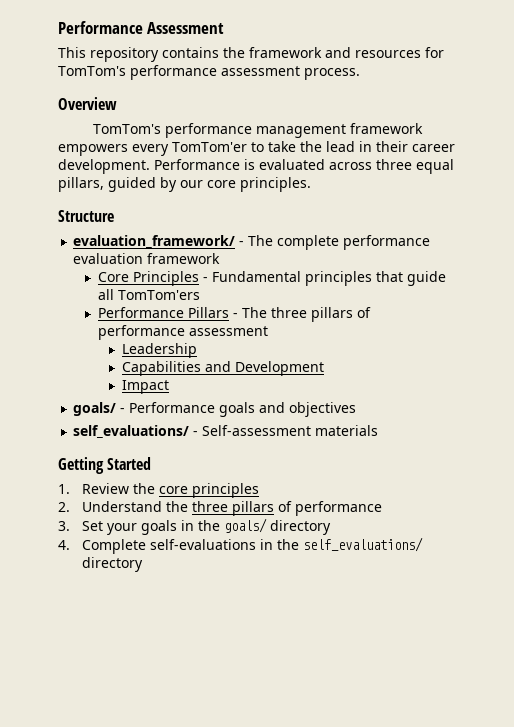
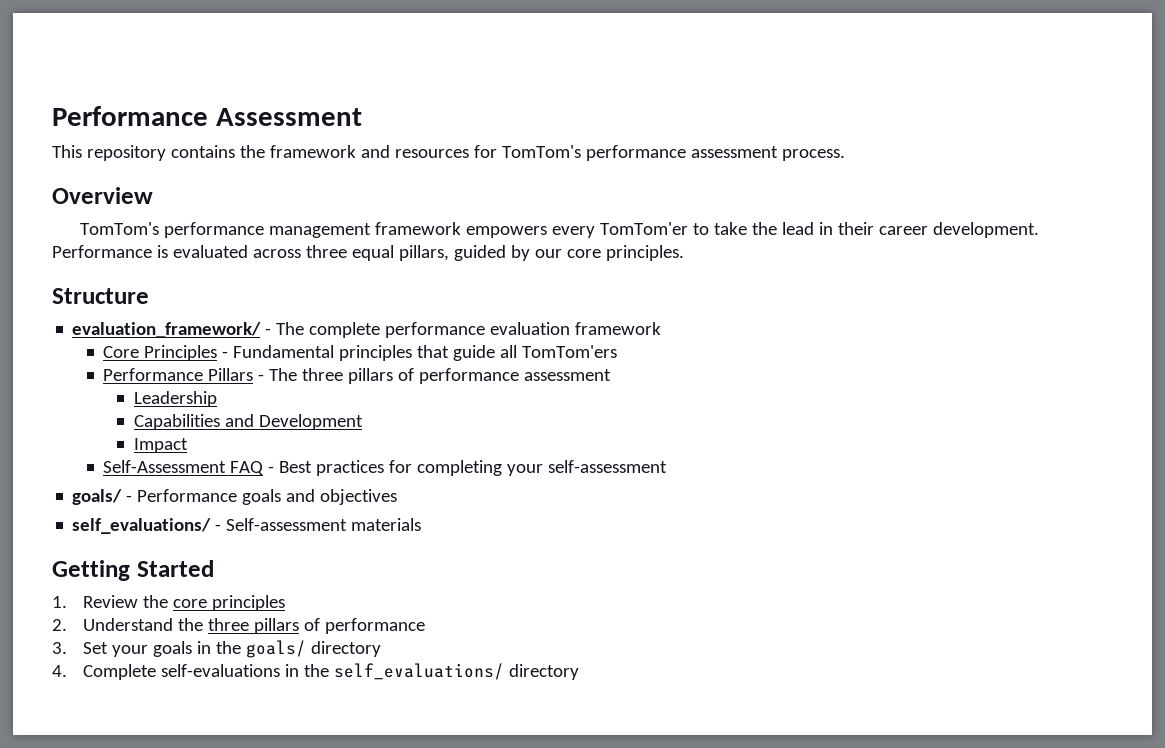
+ Self-Assessment FAQ - Best practices for completing your self-assessment

